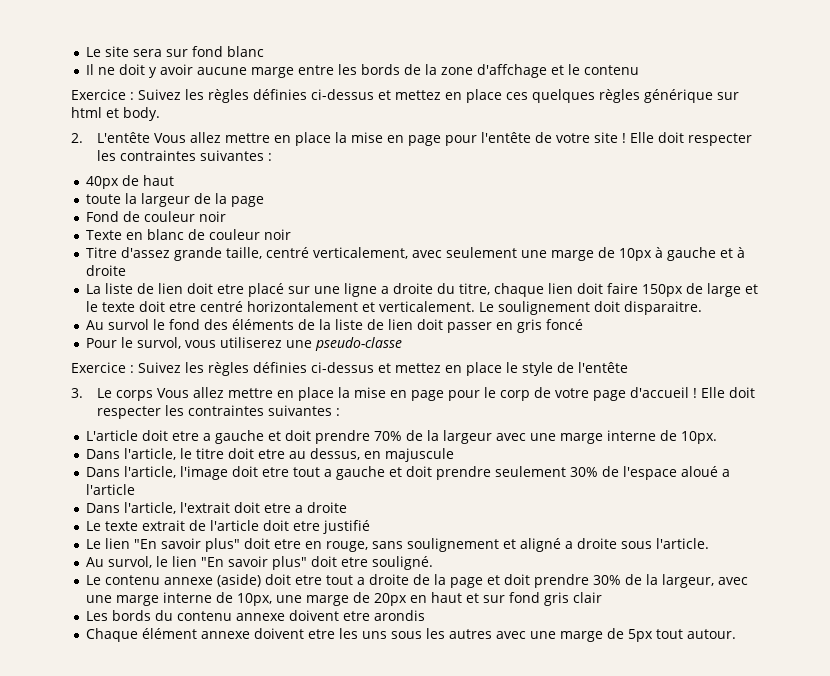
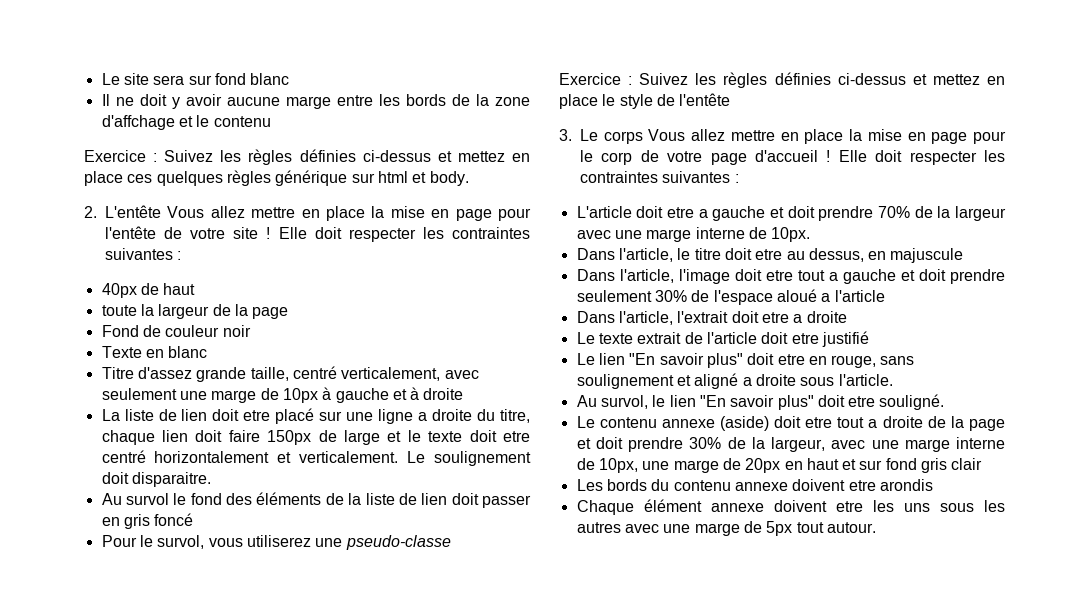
- Texte en blanc de couleur noir
+ Texte en blanc

